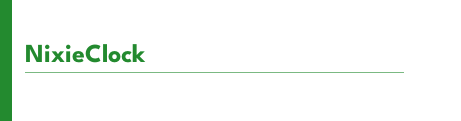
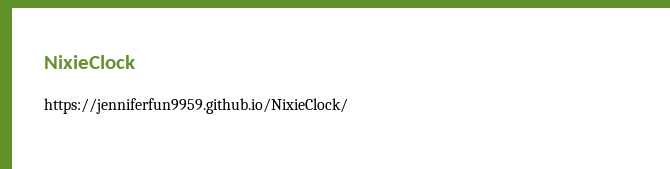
+ https://jenniferfun9959.github.io/NixieClock/

